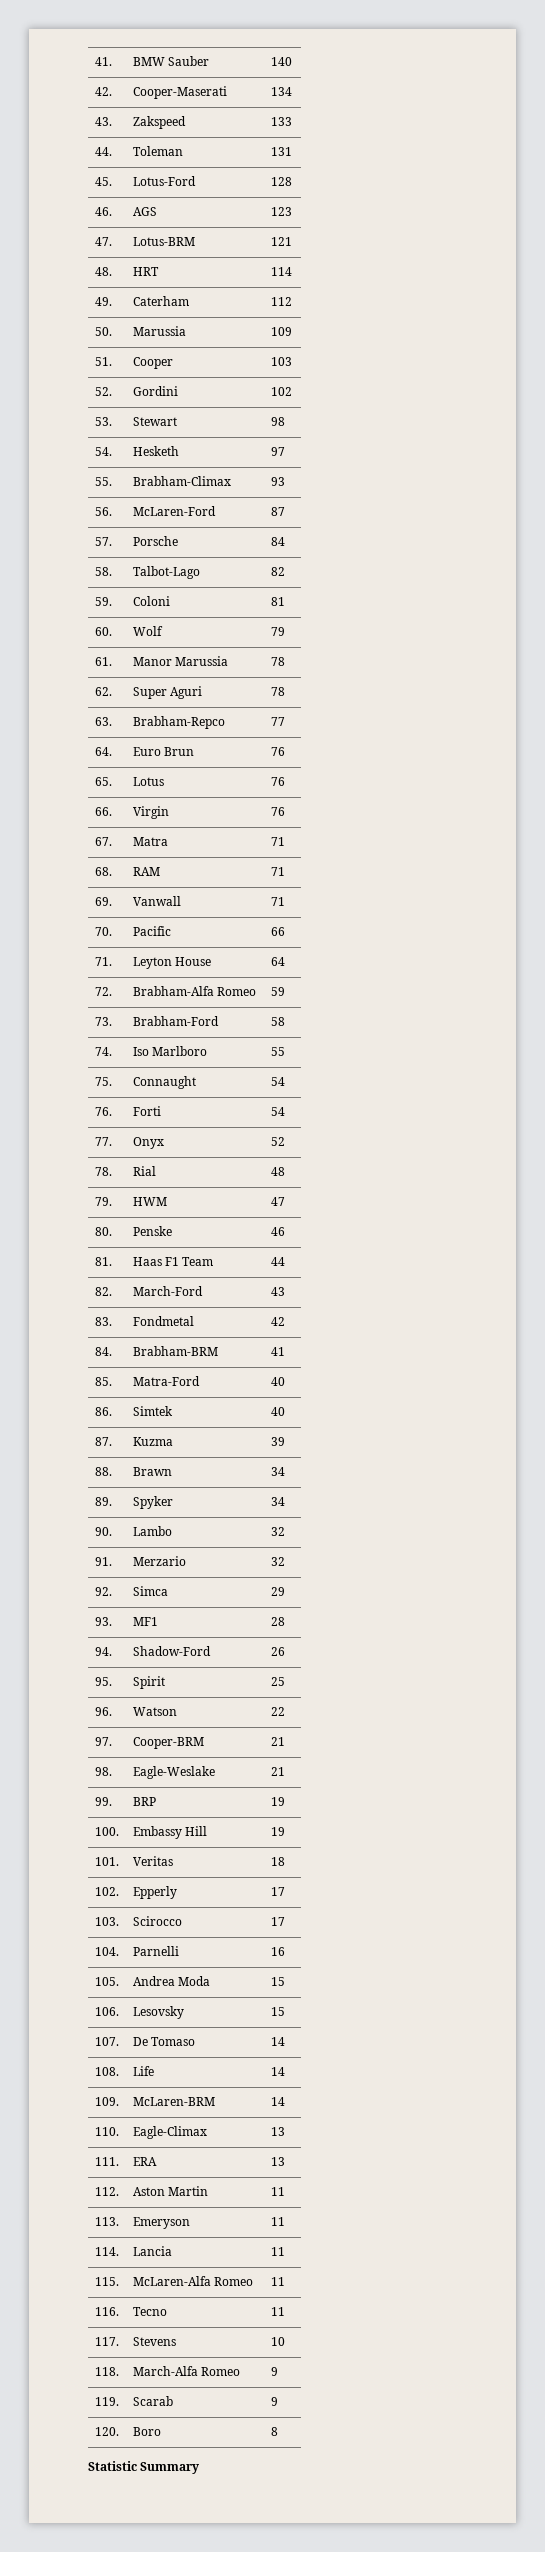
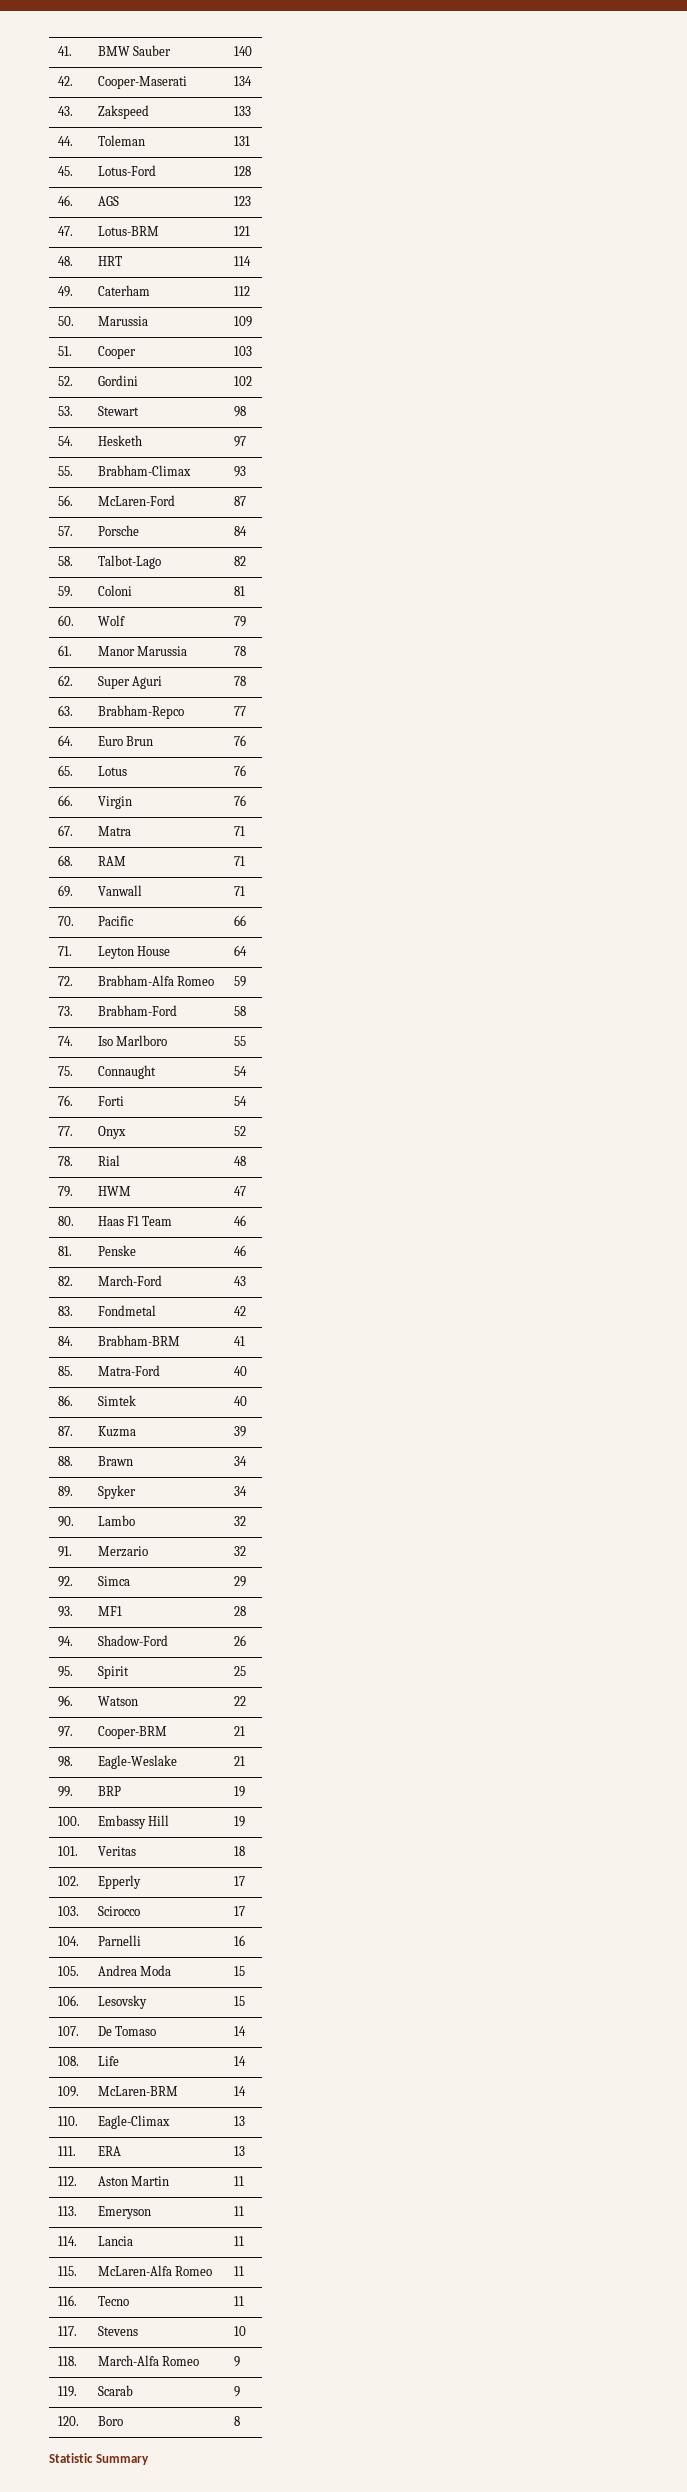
- 80. | Penske | 46
+ 80. | Haas F1 Team | 46
- 81. | Haas F1 Team | 44
+ 81. | Penske | 46

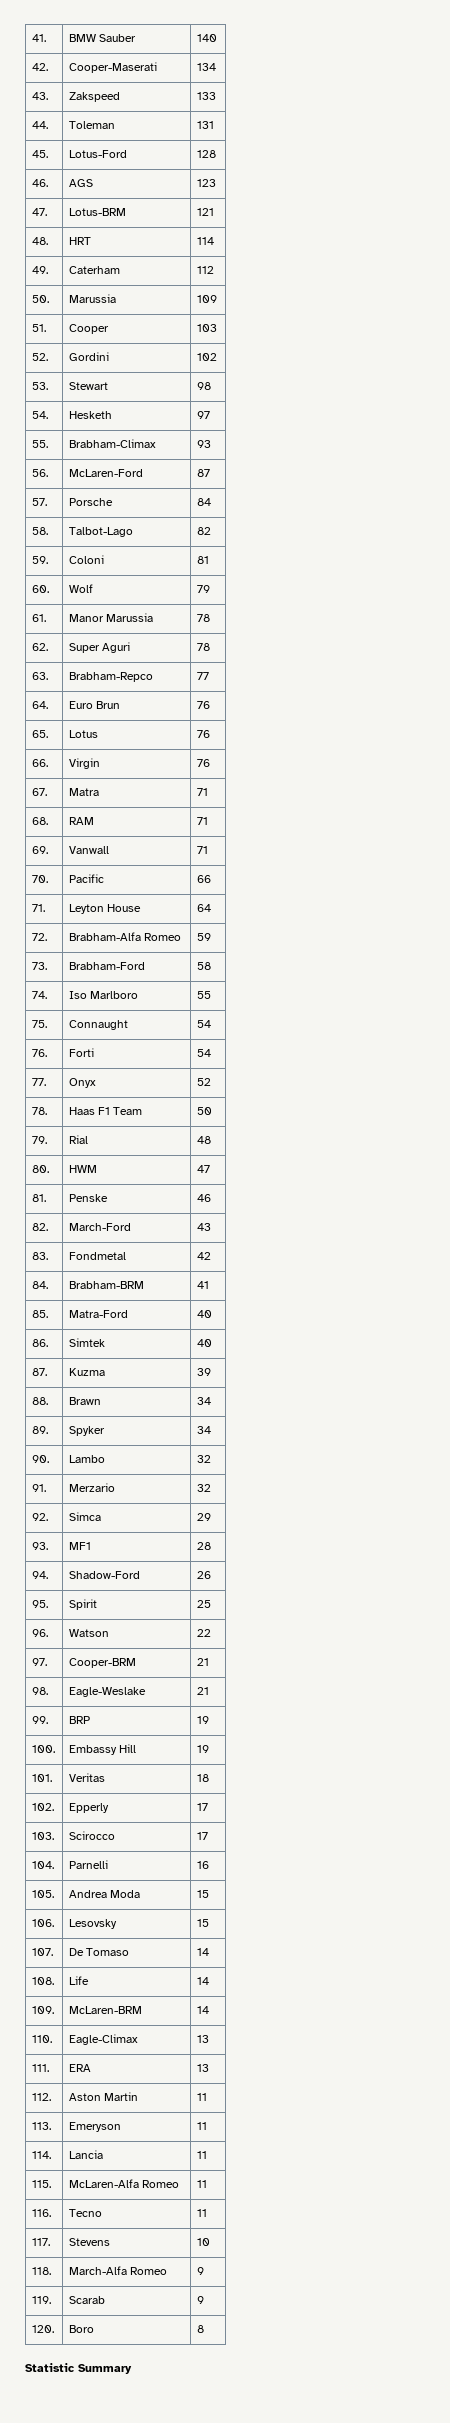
- 78. | Rial | 48
+ 78. | Haas F1 Team | 50
+ 79. | Rial | 48
- 79. | HWM | 47
+ 80. | HWM | 47
- 80. | Haas F1 Team | 46

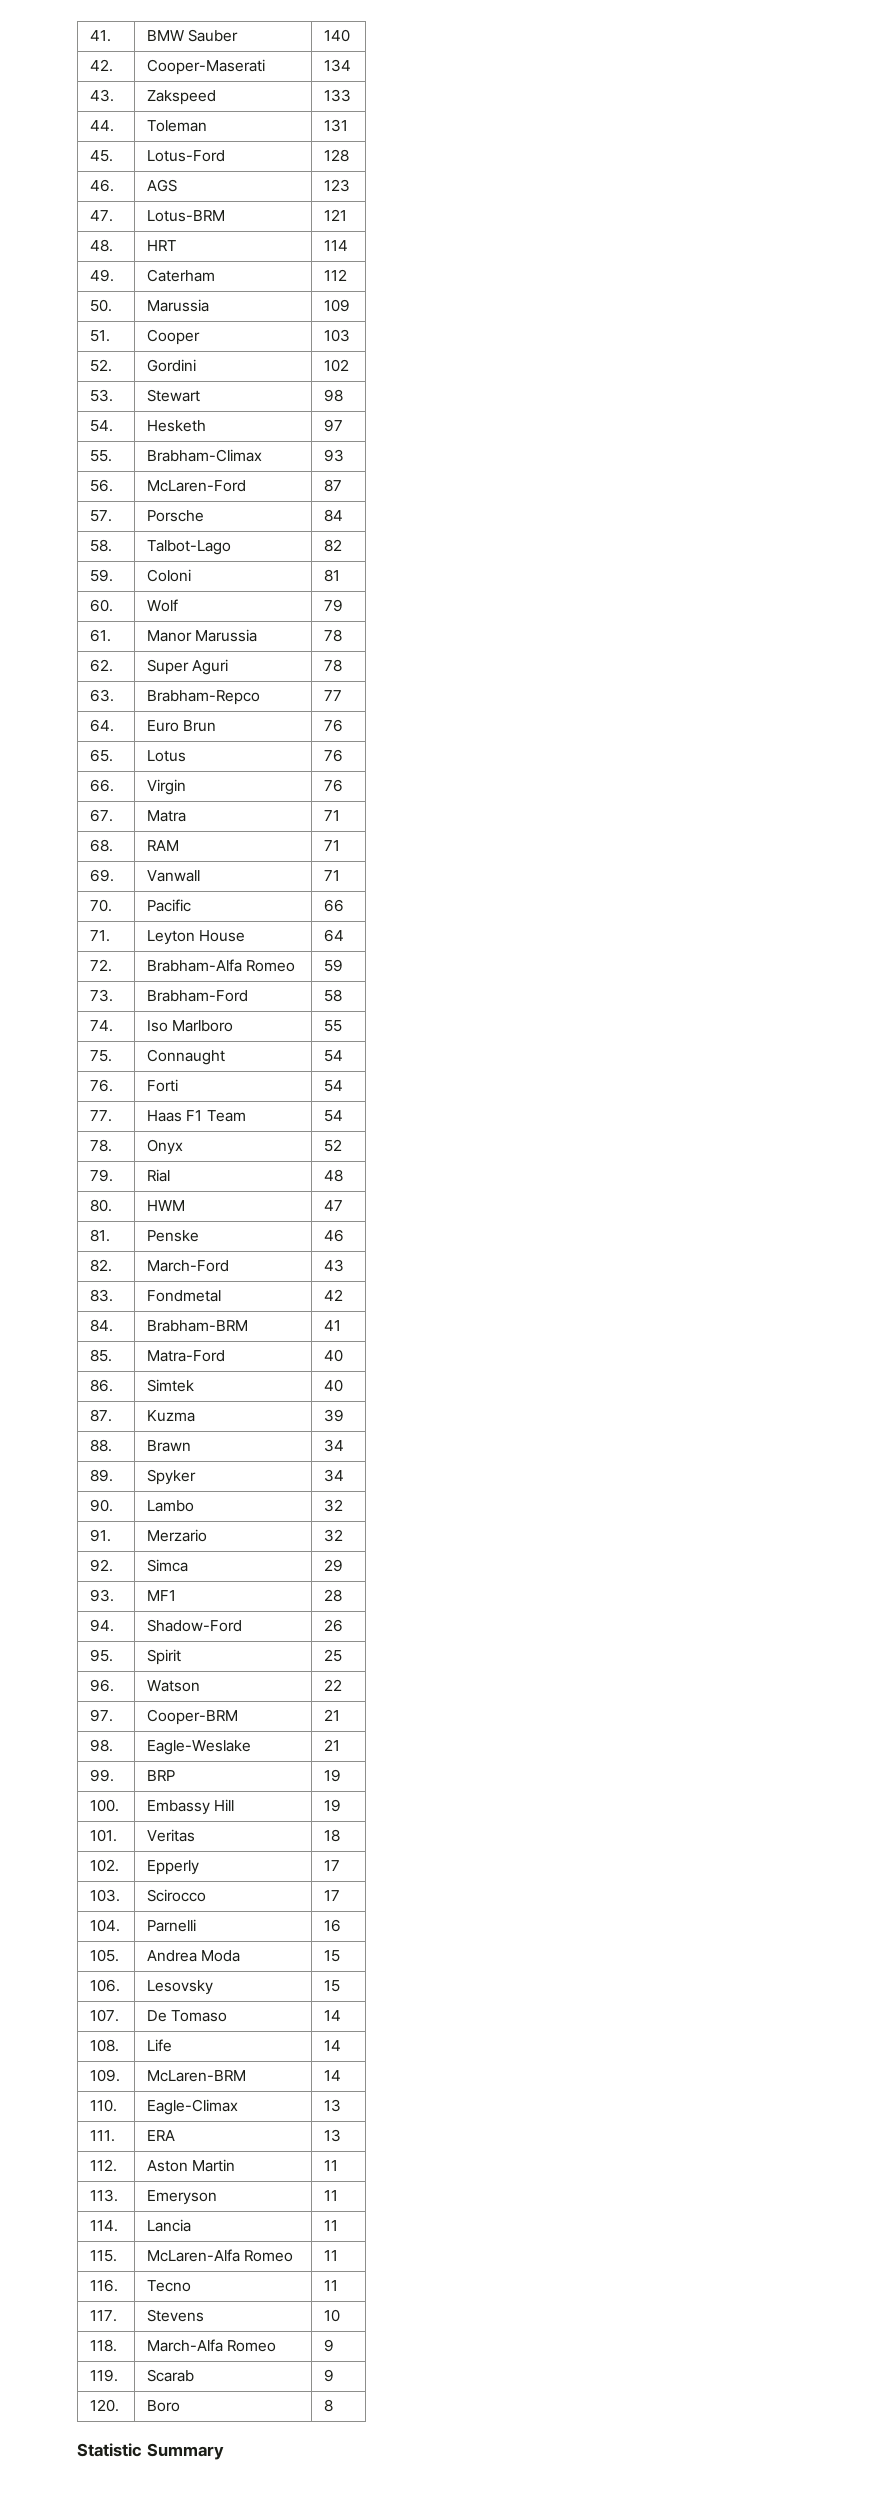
- 77. | Onyx | 52
- 78. | Haas F1 Team | 50
+ 77. | Haas F1 Team | 54
+ 78. | Onyx | 52

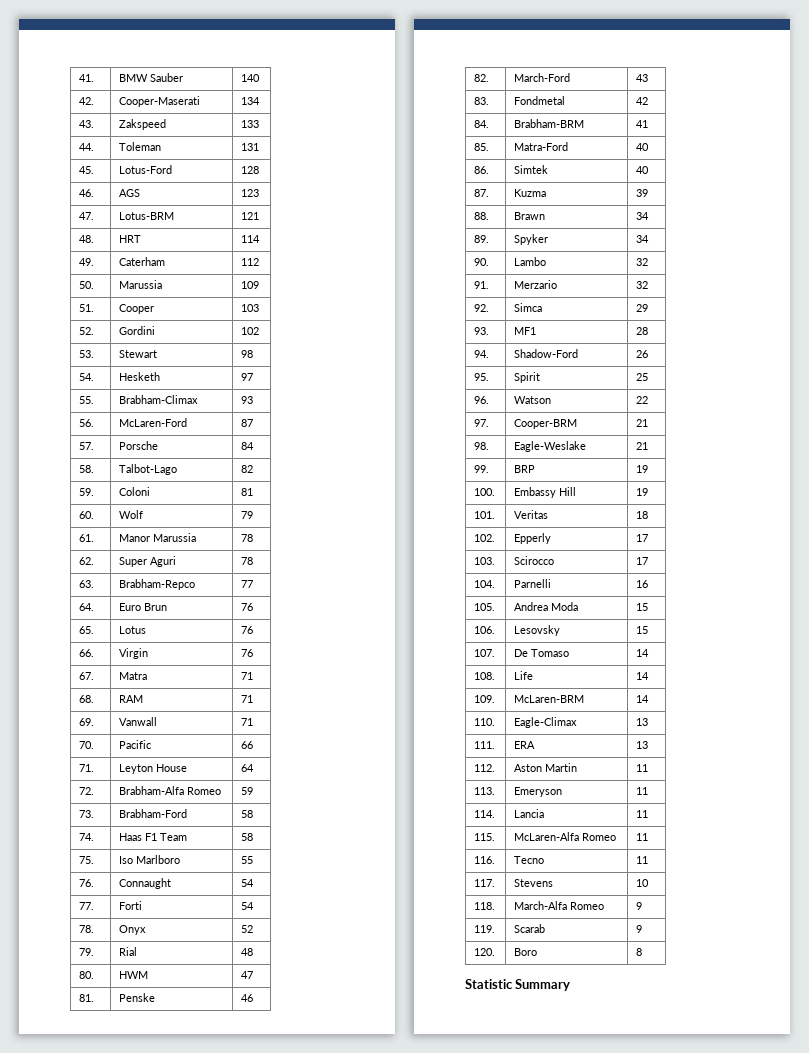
- 74. | Iso Marlboro | 55
+ 74. | Haas F1 Team | 58
+ 75. | Iso Marlboro | 55
- 75. | Connaught | 54
+ 76. | Connaught | 54
- 76. | Forti | 54
+ 77. | Forti | 54
- 77. | Haas F1 Team | 54

